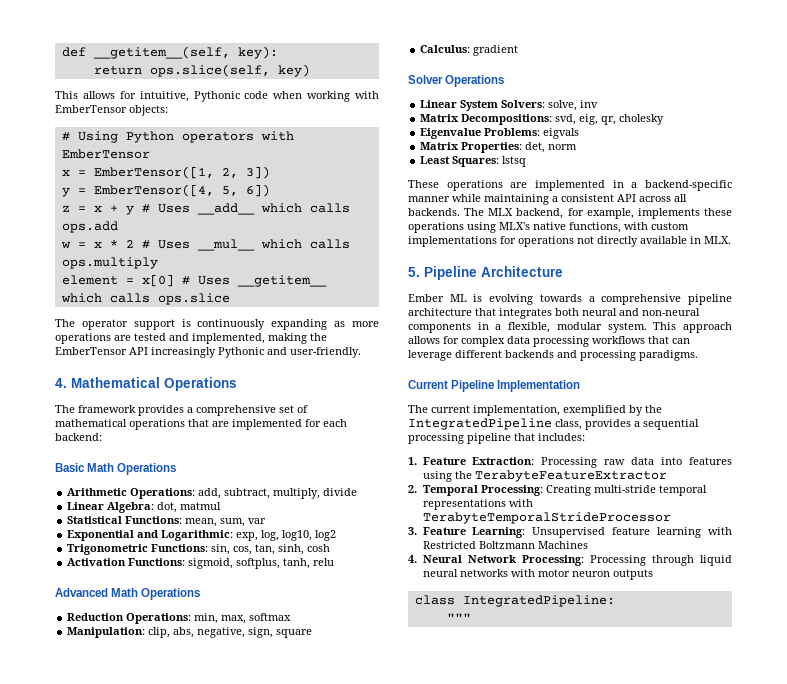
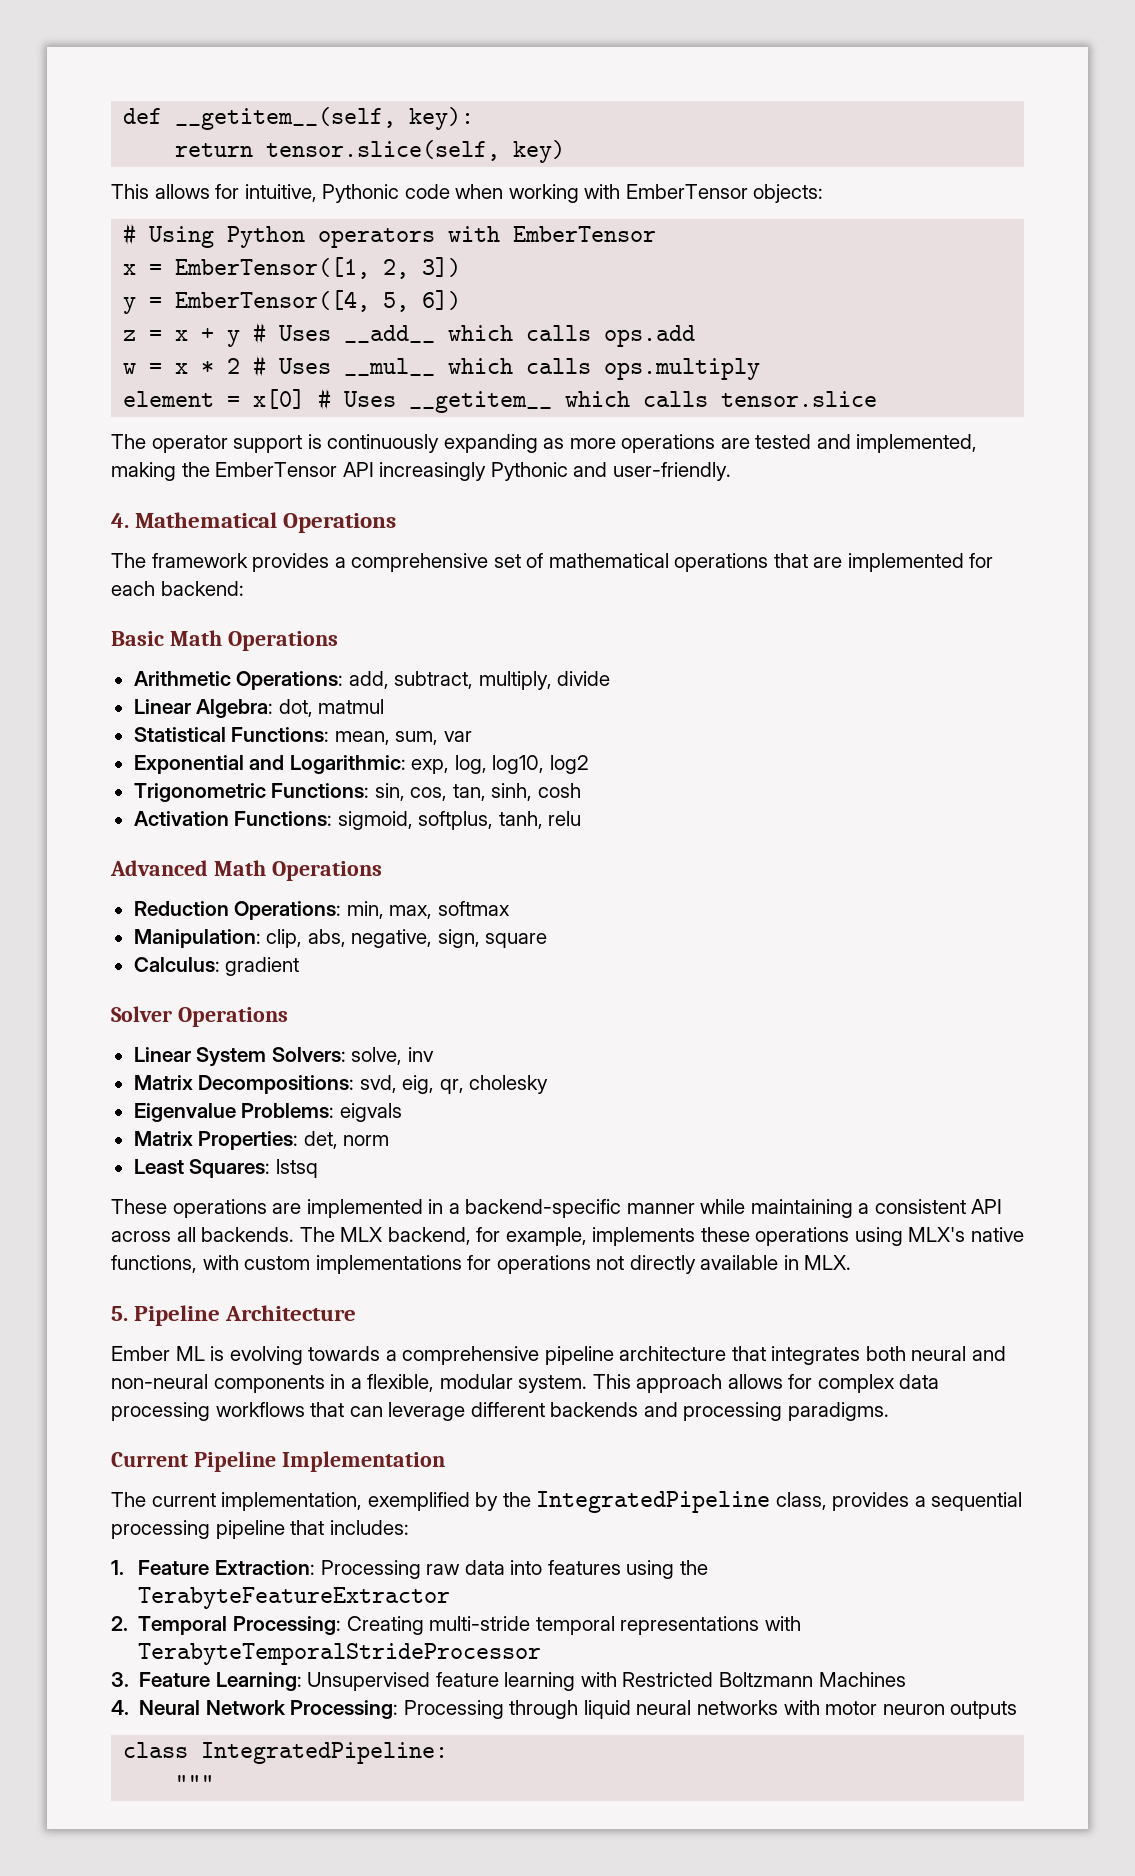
- return ops.slice(self, key)
+ return tensor.slice(self, key)
- element = x[0] # Uses __getitem__ which calls ops.slice
+ element = x[0] # Uses __getitem__ which calls tensor.slice

